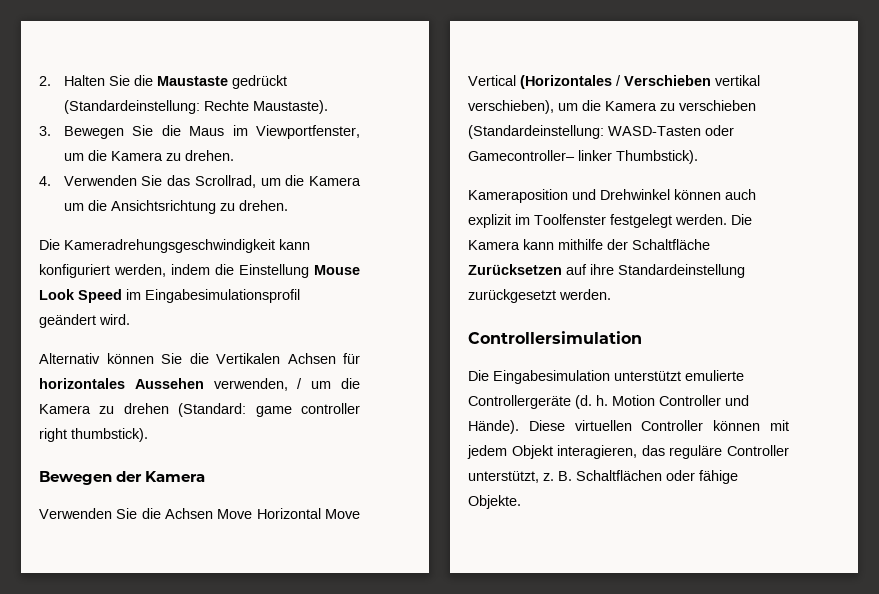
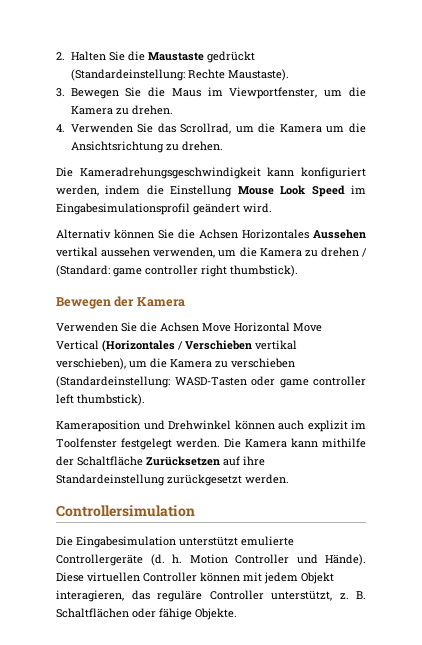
- Alternativ können Sie die Vertikalen Achsen für horizontales Aussehen verwenden, / um die Kamera zu drehen (Standard: game controller right thumbstick).
+ Alternativ können Sie die Achsen Horizontales Aussehen vertikal aussehen verwenden, um die Kamera zu drehen / (Standard: game controller right thumbstick).
- Verwenden Sie die Achsen Move Horizontal Move Vertical (Horizontales / Verschieben vertikal verschieben), um die Kamera zu verschieben (Standardeinstellung: WASD-Tasten oder Gamecontroller– linker Thumbstick).
+ Verwenden Sie die Achsen Move Horizontal Move Vertical (Horizontales / Verschieben vertikal verschieben), um die Kamera zu verschieben (Standardeinstellung: WASD-Tasten oder game controller left thumbstick).

